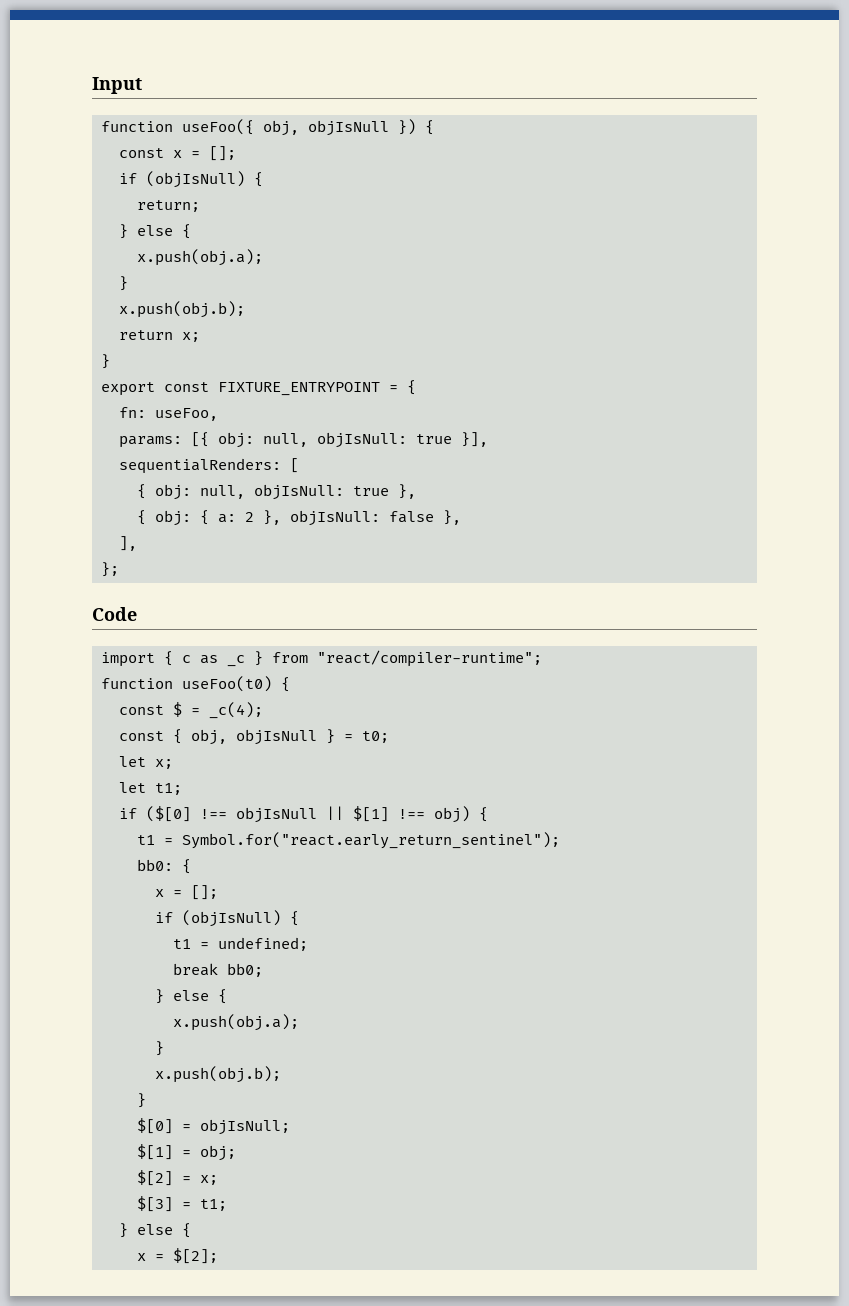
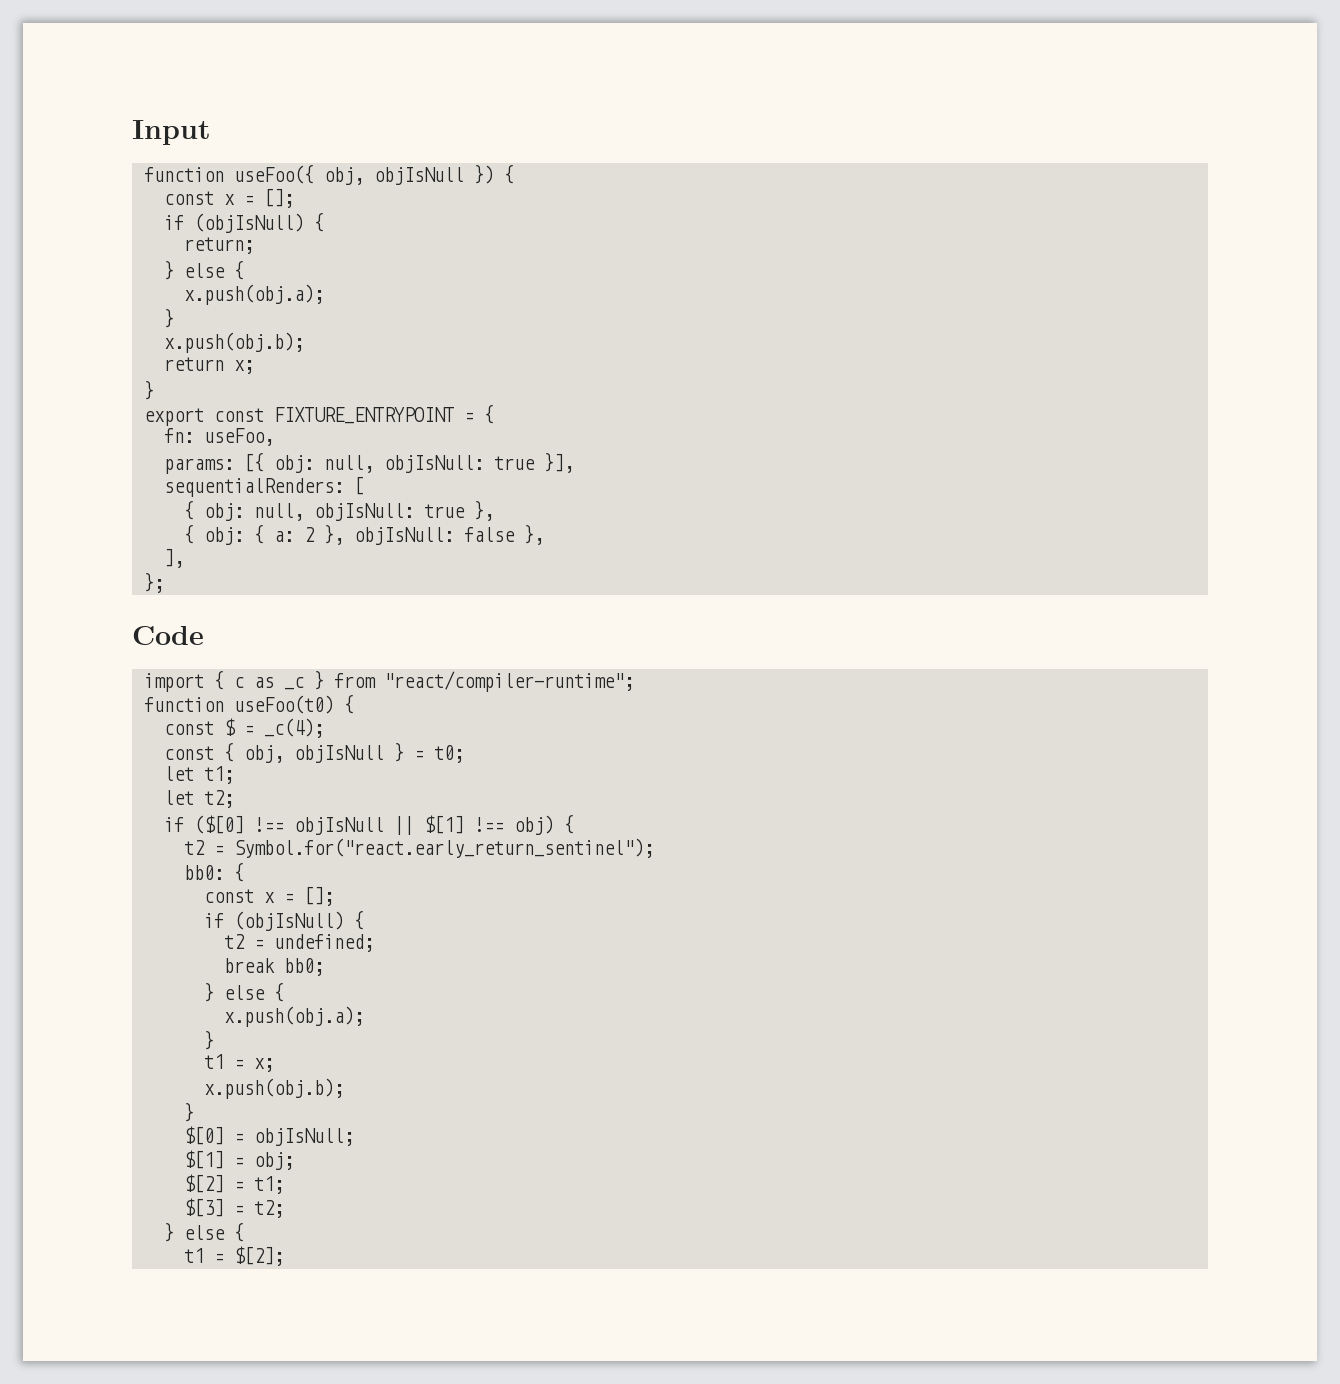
- let x;
  let t1;
+ let t2;
- t1 = Symbol.for("react.early_return_sentinel");
+ t2 = Symbol.for("react.early_return_sentinel");
  bb0: {
- x = [];
+ const x = [];
  if (objIsNull) {
- t1 = undefined;
+ t2 = undefined;
+ t1 = x;
- $[2] = x;
+ $[2] = t1;
- $[3] = t1;
+ $[3] = t2;
  } else {
- x = $[2];
+ t1 = $[2];

